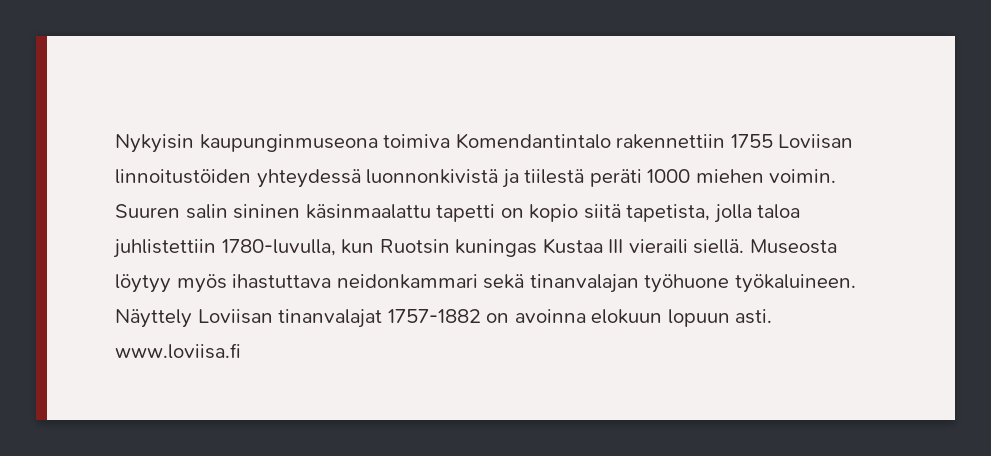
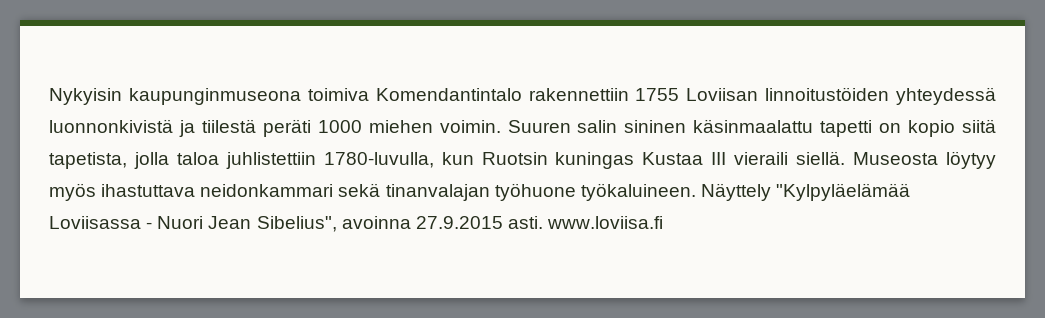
- Näyttely Loviisan tinanvalajat 1757-1882 on avoinna elokuun lopuun asti. www.loviisa.fi
+ Näyttely "Kylpyläelämää Loviisassa - Nuori Jean Sibelius", avoinna 27.9.2015 asti. www.loviisa.fi

